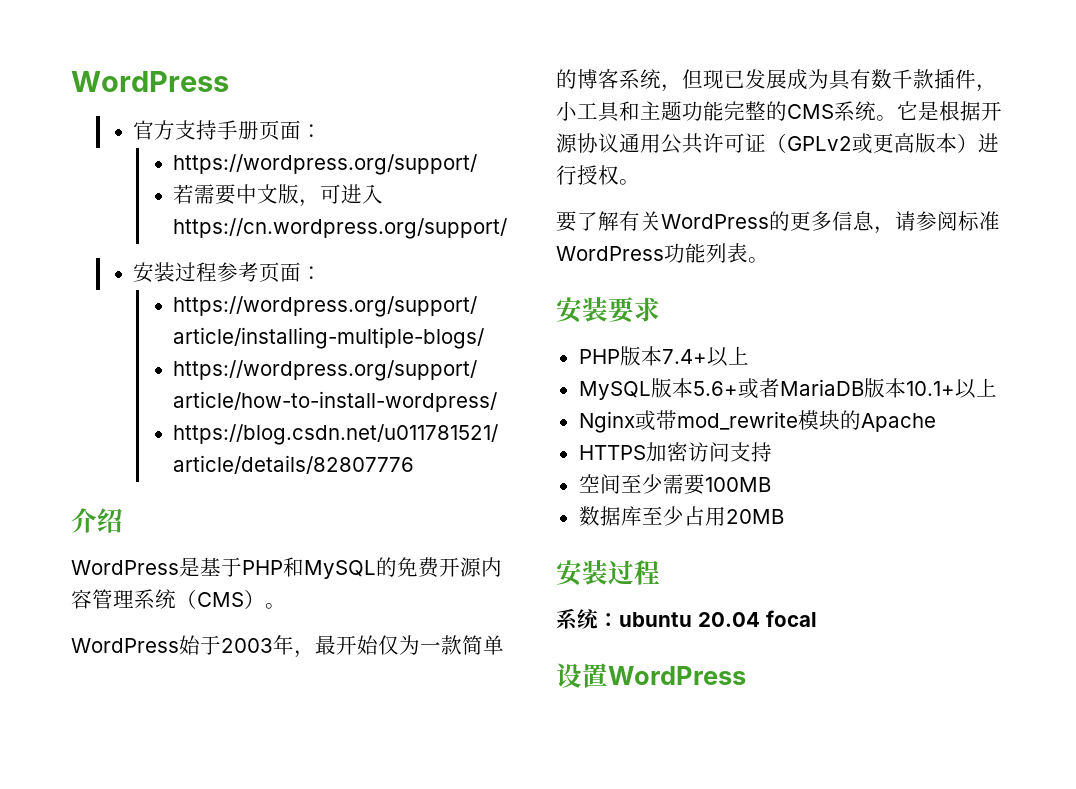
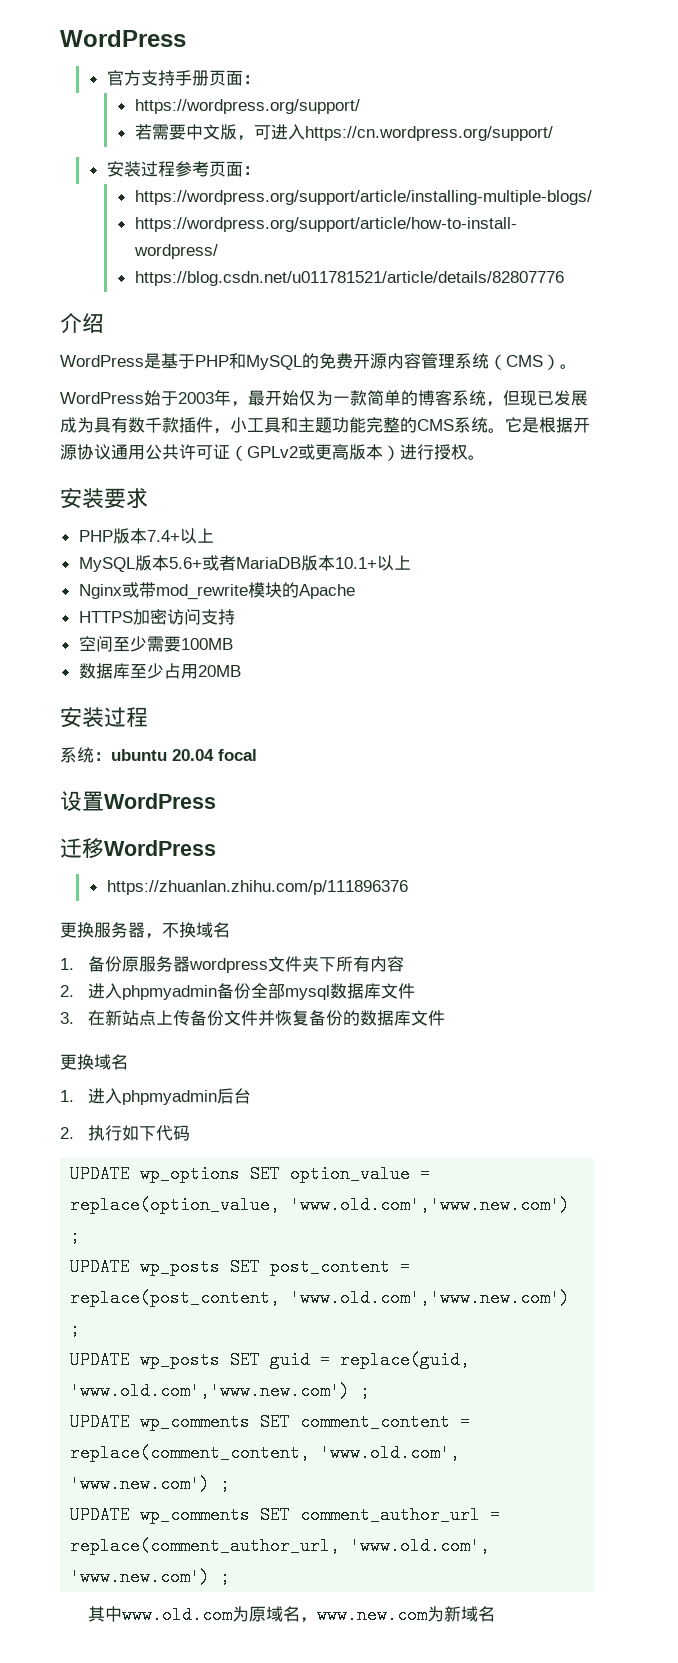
- 要了解有关WordPress的更多信息，请参阅标准WordPress功能列表。
+ 迁移WordPress
+ https://zhuanlan.zhihu.com/p/111896376
+ 更换服务器，不换域名
+ 1.备份原服务器wordpress文件夹下所有内容
+ 2.进入phpmyadmin备份全部mysql数据库文件
+ 3.在新站点上传备份文件并恢复备份的数据库文件
+ 更换域名
+ 1.进入phpmyadmin后台
+ 2.执行如下代码
+ UPDATE wp_options SET option_value = replace(option_value, 'www.old.com','www.new.com') ;
+ UPDATE wp_posts SET post_content = replace(post_content, 'www.old.com','www.new.com') ;
+ UPDATE wp_posts SET guid = replace(guid, 'www.old.com','www.new.com') ;
+ UPDATE wp_comments SET comment_content = replace(comment_content, 'www.old.com', 'www.new.com') ;
+ UPDATE wp_comments SET comment_author_url = replace(comment_author_url, 'www.old.com', 'www.new.com') ;
+ 其中www.old.com为原域名，www.new.com为新域名

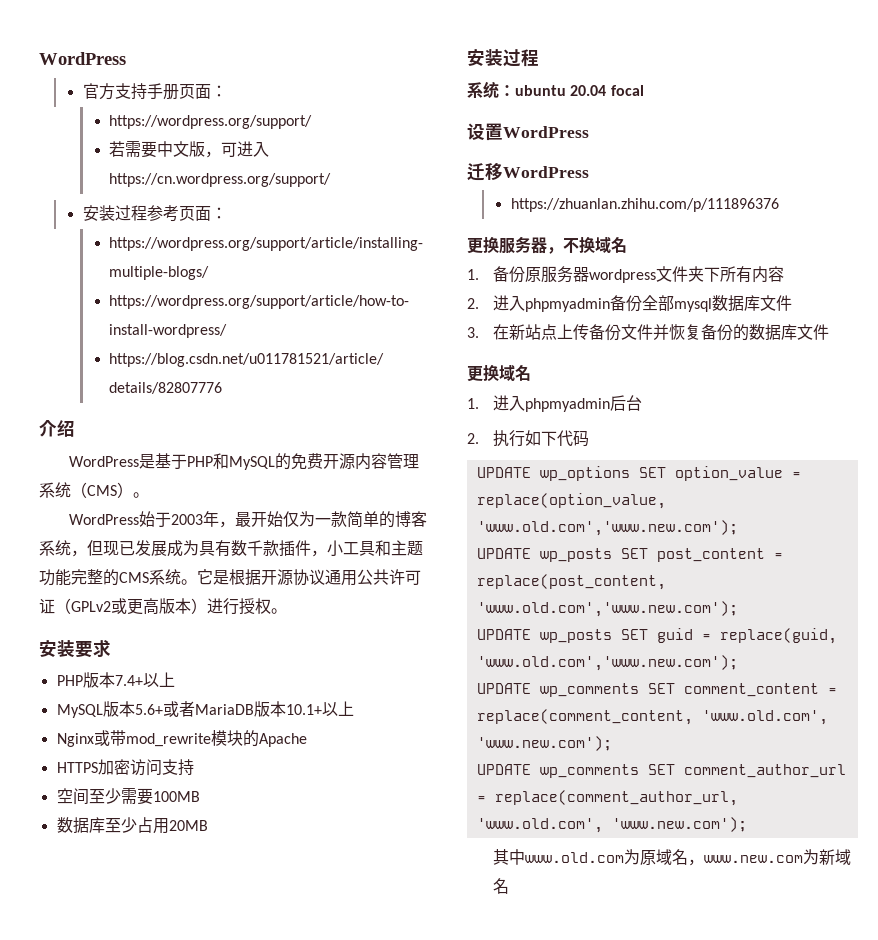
- UPDATE wp_options SET option_value = replace(option_value, 'www.old.com','www.new.com') ;
+ UPDATE wp_options SET option_value = replace(option_value, 'www.old.com','www.new.com');
- UPDATE wp_posts SET post_content = replace(post_content, 'www.old.com','www.new.com') ;
+ UPDATE wp_posts SET post_content = replace(post_content, 'www.old.com','www.new.com');
- UPDATE wp_posts SET guid = replace(guid, 'www.old.com','www.new.com') ;
+ UPDATE wp_posts SET guid = replace(guid, 'www.old.com','www.new.com');
- UPDATE wp_comments SET comment_content = replace(comment_content, 'www.old.com', 'www.new.com') ;
+ UPDATE wp_comments SET comment_content = replace(comment_content, 'www.old.com', 'www.new.com');
- UPDATE wp_comments SET comment_author_url = replace(comment_author_url, 'www.old.com', 'www.new.com') ;
+ UPDATE wp_comments SET comment_author_url = replace(comment_author_url, 'www.old.com', 'www.new.com');

